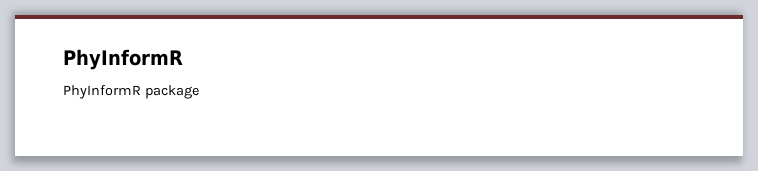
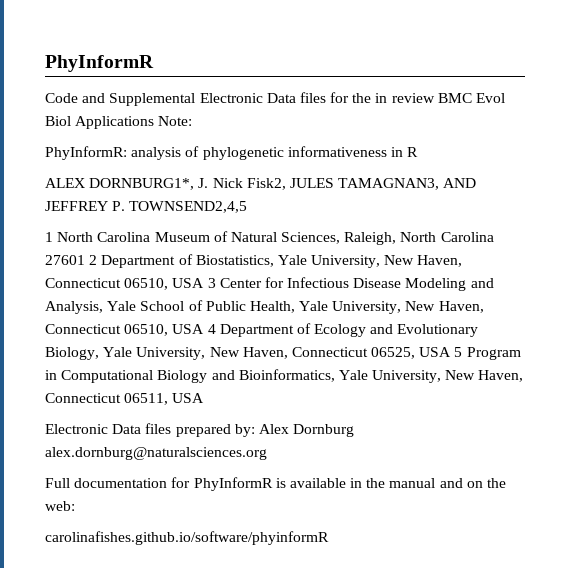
- PhyInformR package
+ Code and Supplemental Electronic Data files for the in review BMC Evol Biol Applications Note:
+ PhyInformR: analysis of phylogenetic informativeness in R
+ ALEX DORNBURG1*, J. Nick Fisk2, JULES TAMAGNAN3, AND JEFFREY P. TOWNSEND2,4,5
+ 1 North Carolina Museum of Natural Sciences, Raleigh, North Carolina 27601 2 Department of Biostatistics, Yale University, New Haven, Connecticut 06510, USA 3 Center for Infectious Disease Modeling and Analysis, Yale School of Public Health, Yale University, New Haven, Connecticut 06510, USA 4 Department of Ecology and Evolutionary Biology, Yale University, New Haven, Connecticut 06525, USA 5 Program in Computational Biology and Bioinformatics, Yale University, New Haven, Connecticut 06511, USA
+ Electronic Data files prepared by: Alex Dornburg alex.dornburg@naturalsciences.org
+ Full documentation for PhyInformR is available in the manual and on the web:
+ carolinafishes.github.io/software/phyinformR

